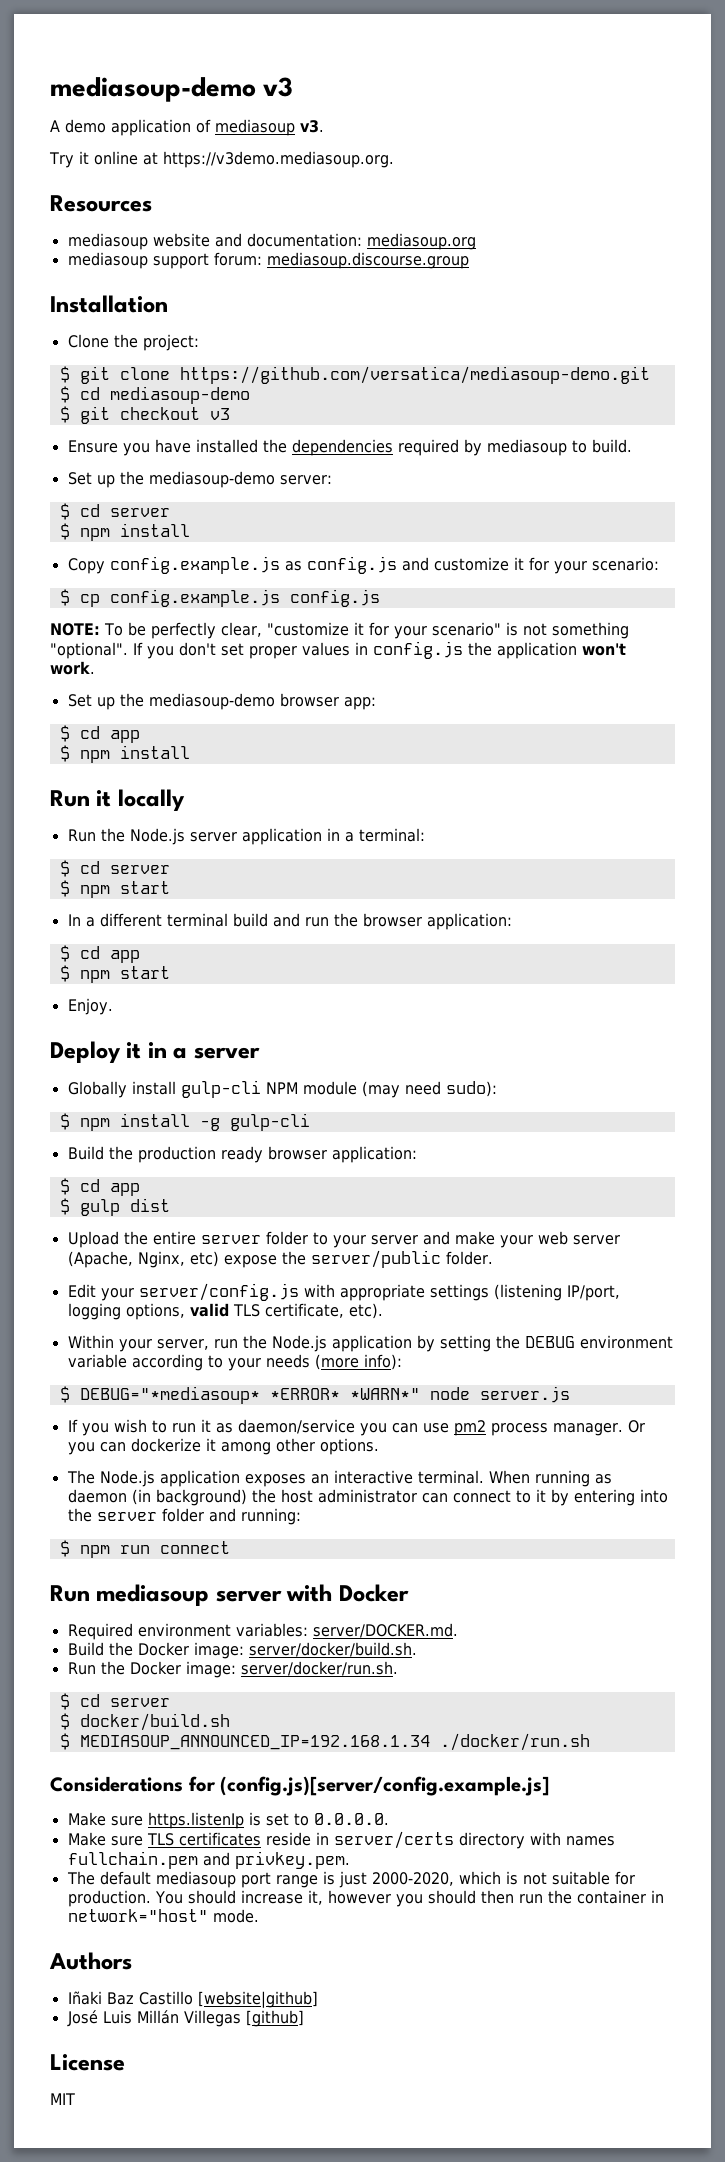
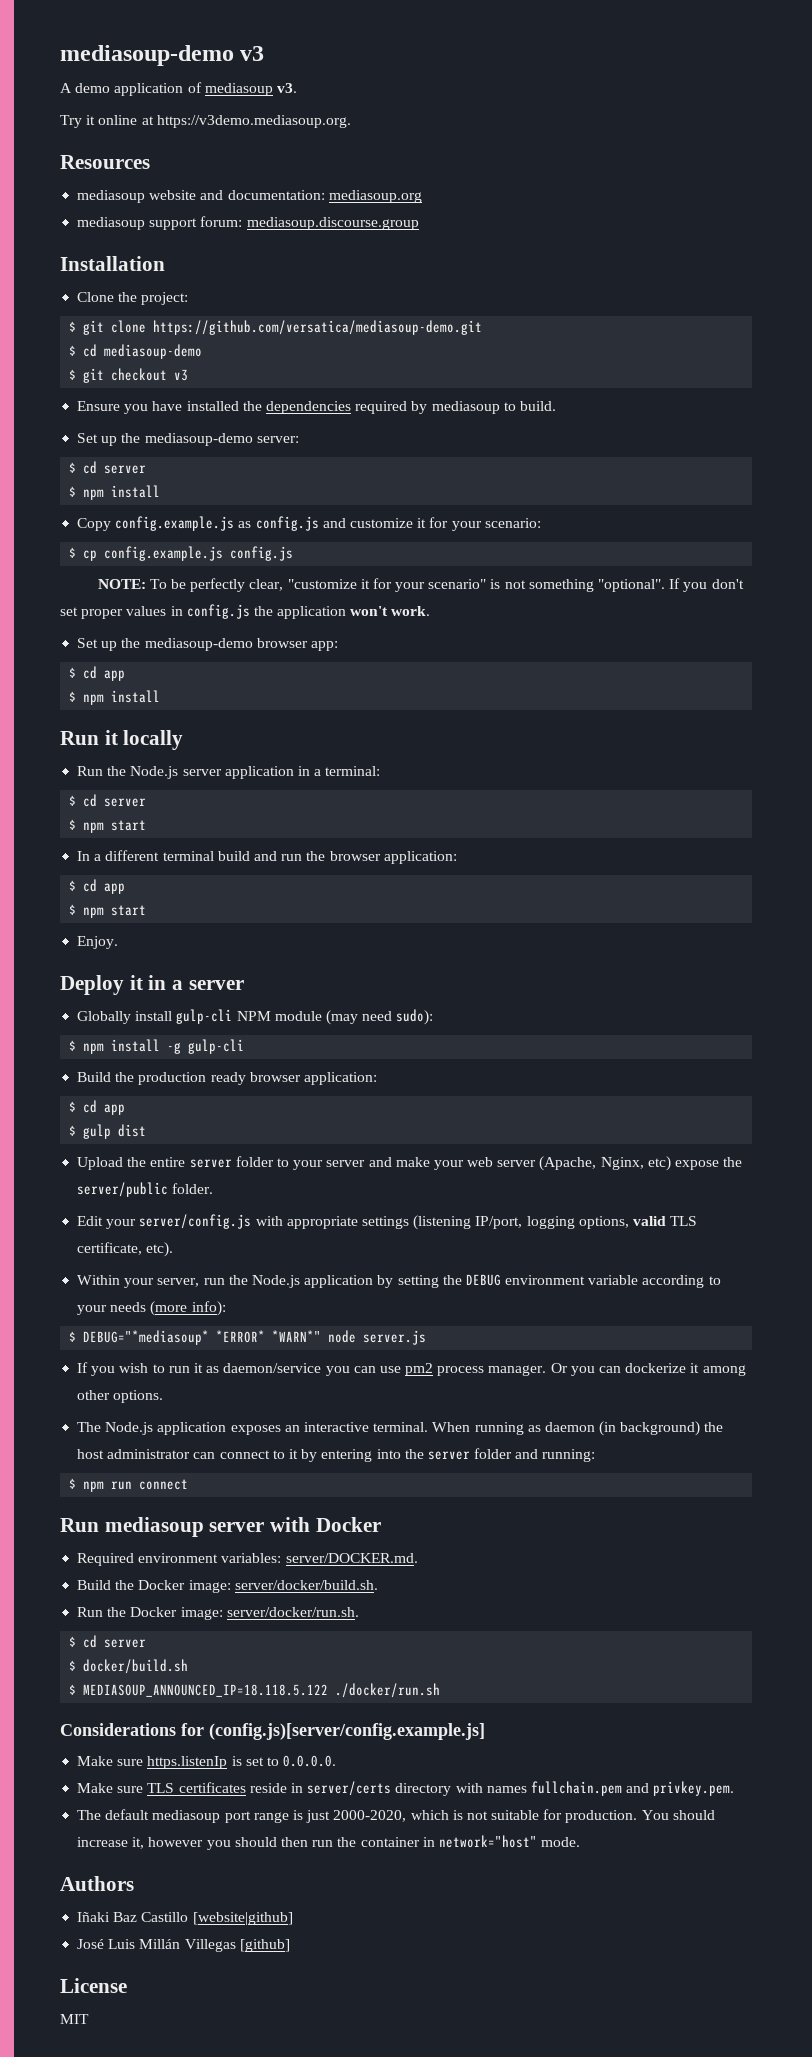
- $ MEDIASOUP_ANNOUNCED_IP=192.168.1.34 ./docker/run.sh
+ $ MEDIASOUP_ANNOUNCED_IP=18.118.5.122 ./docker/run.sh

